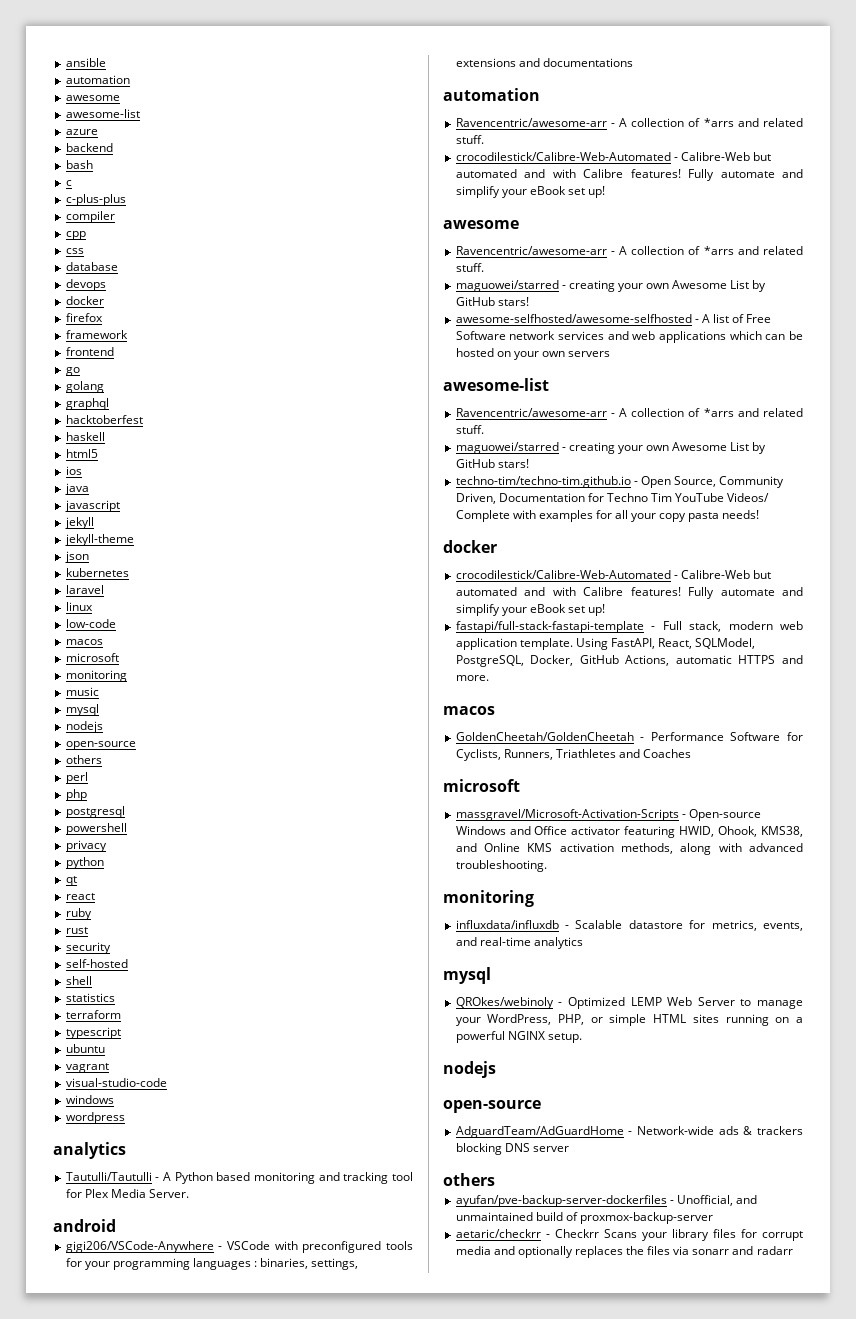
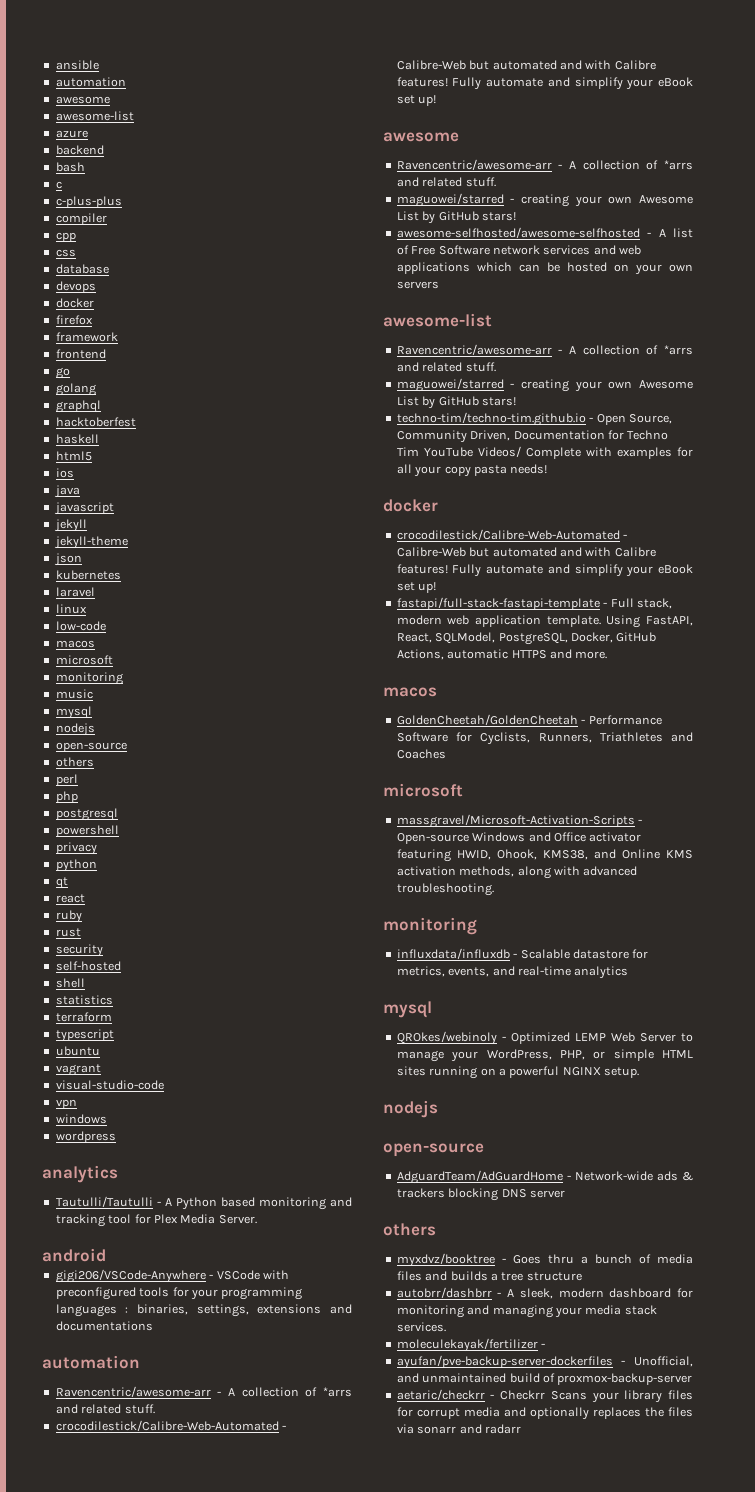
+ vpn
+ myxdvz/booktree - Goes thru a bunch of media files and builds a tree structure
+ autobrr/dashbrr - A sleek, modern dashboard for monitoring and managing your media stack services.
+ moleculekayak/fertilizer -

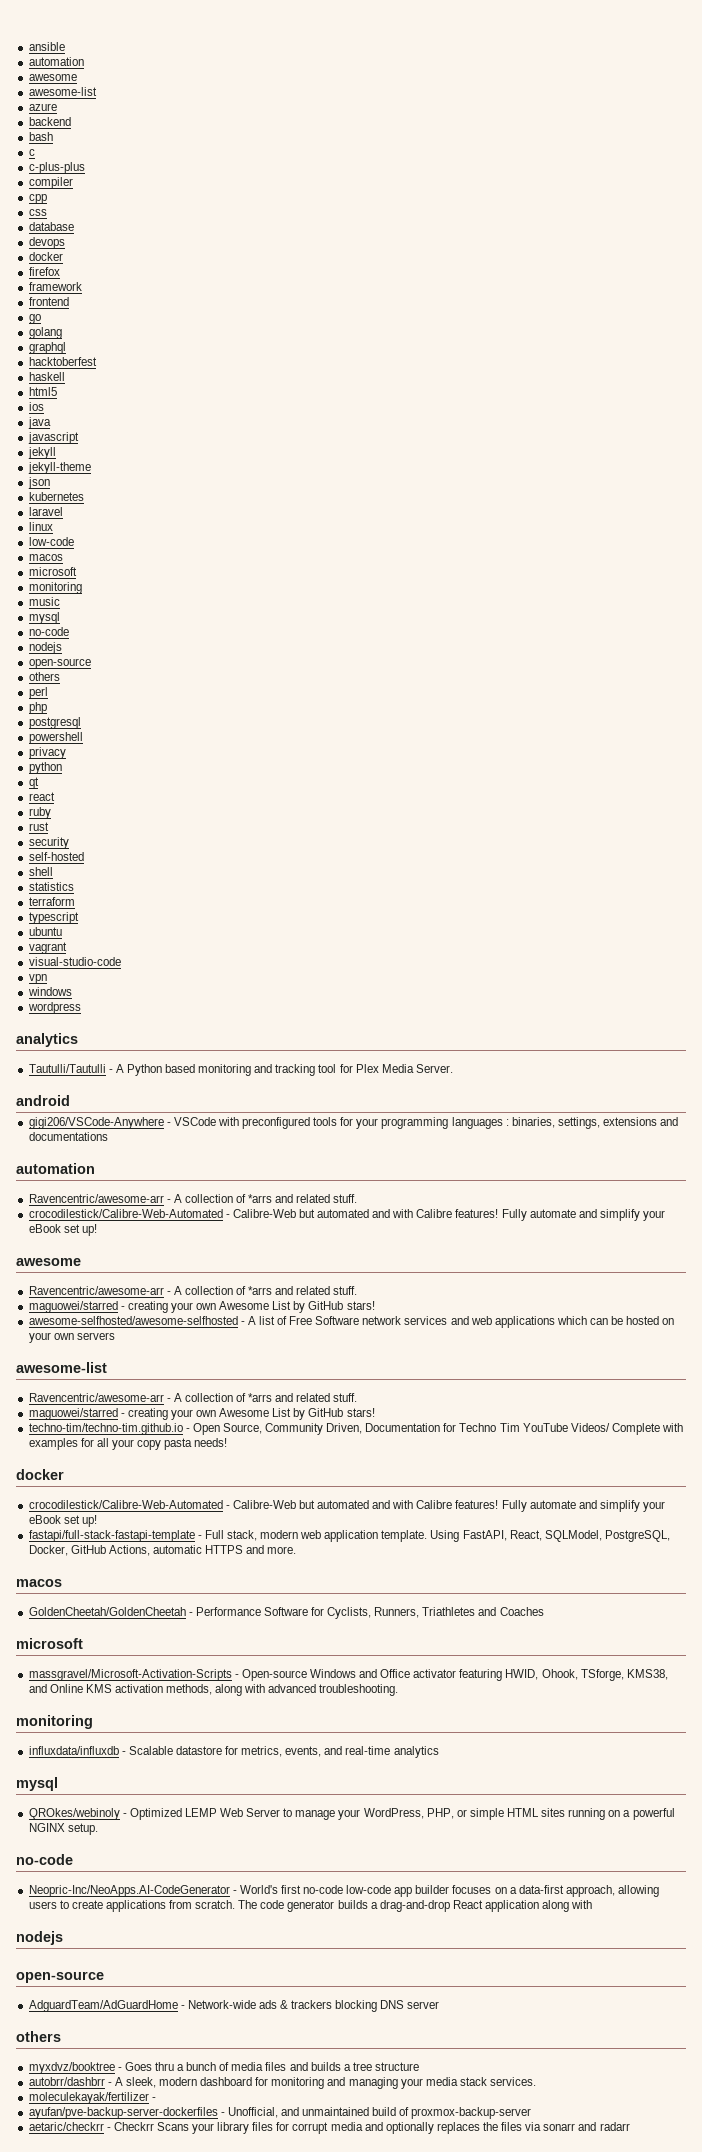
  music
  mysql
+ no-code
- massgravel/Microsoft-Activation-Scripts - Open-source Windows and Office activator featuring HWID, Ohook, KMS38, and Online KMS activation methods, along with advanced troubleshooting.
+ massgravel/Microsoft-Activation-Scripts - Open-source Windows and Office activator featuring HWID, Ohook, TSforge, KMS38, and Online KMS activation methods, along with advanced troubleshooting.
  QROkes/webinoly - Optimized LEMP Web Server to manage your WordPress, PHP, or simple HTML sites running on a powerful NGINX setup.
+ no-code
+ Neopric-Inc/NeoApps.AI-CodeGenerator - World's first no-code low-code app builder focuses on a data-first approach, allowing users to create applications from scratch. The code generator builds a drag-and-drop React application along with

